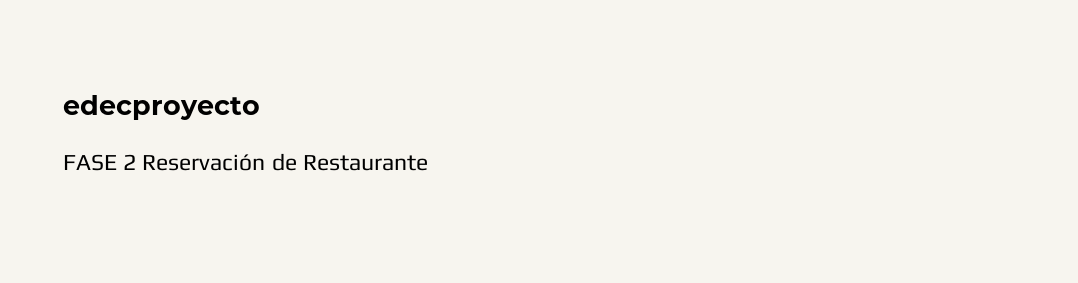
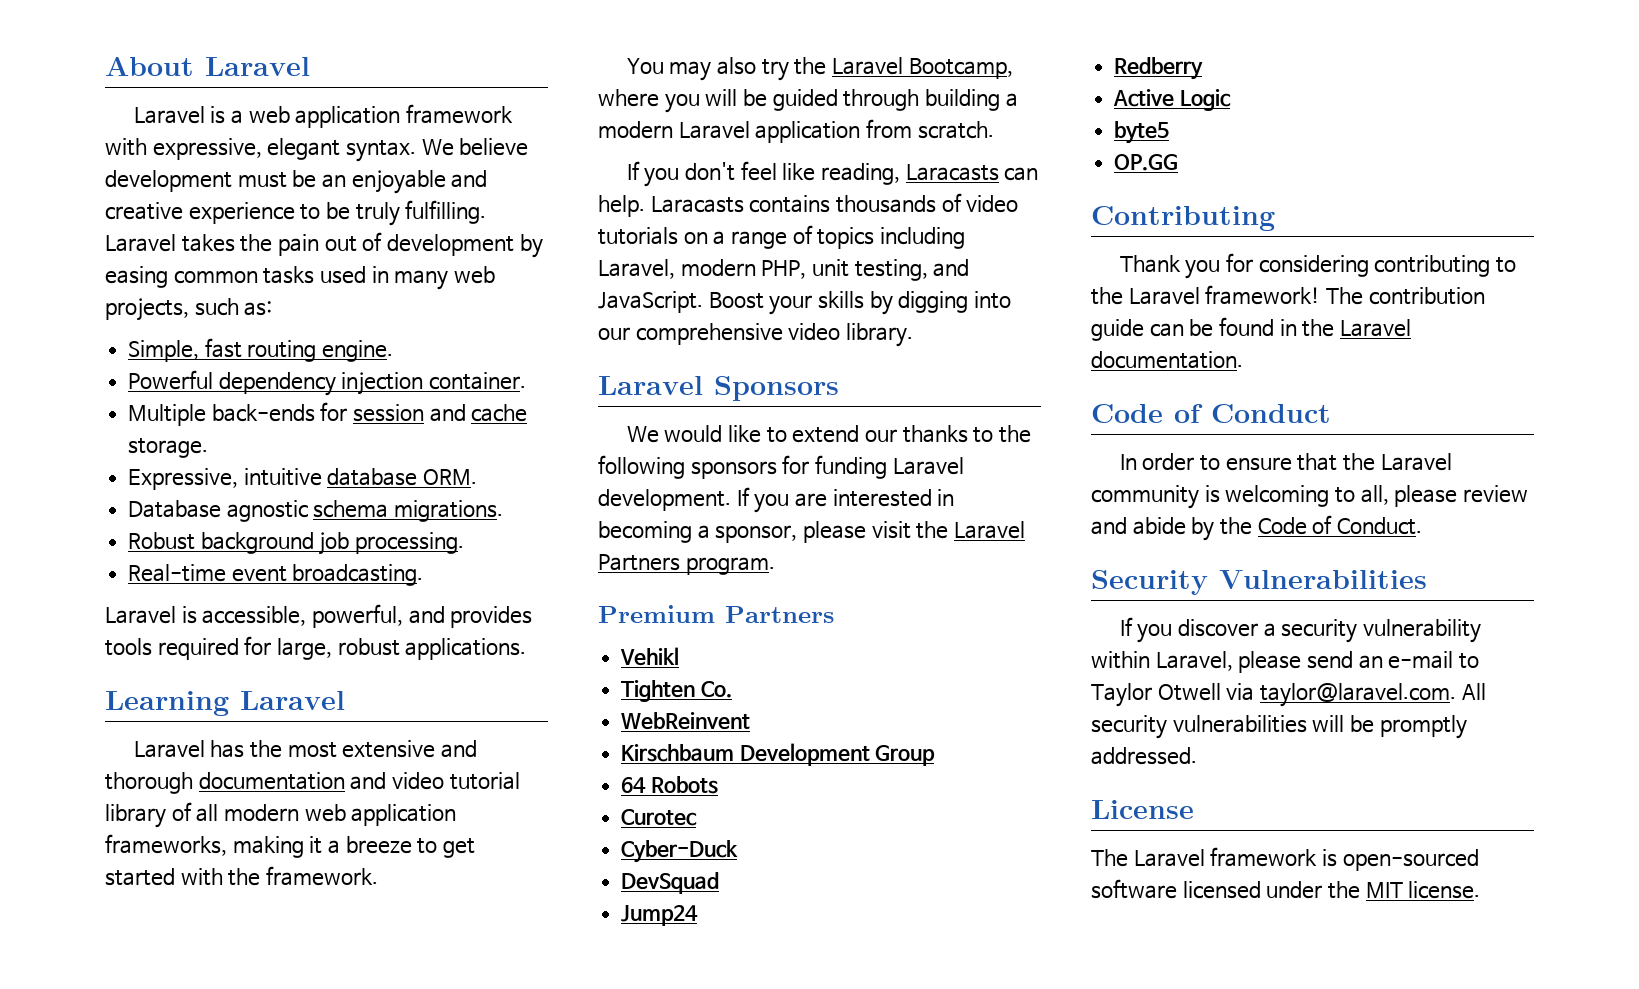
- edecproyecto
- FASE 2 Reservación de Restaurante
+ About Laravel
+ Laravel is a web application framework with expressive, elegant syntax. We believe development must be an enjoyable and creative experience to be truly fulfilling. Laravel takes the pain out of development by easing common tasks used in many web projects, such as:
+ Simple, fast routing engine.
+ Powerful dependency injection container.
+ Multiple back-ends for session and cache storage.
+ Expressive, intuitive database ORM.
+ Database agnostic schema migrations.
+ Robust background job processing.
+ Real-time event broadcasting.
+ Laravel is accessible, powerful, and provides tools required for large, robust applications.
+ Learning Laravel
+ Laravel has the most extensive and thorough documentation and video tutorial library of all modern web application frameworks, making it a breeze to get started with the framework.
+ You may also try the Laravel Bootcamp, where you will be guided through building a modern Laravel application from scratch.
+ If you don't feel like reading, Laracasts can help. Laracasts contains thousands of video tutorials on a range of topics including Laravel, modern PHP, unit testing, and JavaScript. Boost your skills by digging into our comprehensive video library.
+ Laravel Sponsors
+ We would like to extend our thanks to the following sponsors for funding Laravel development. If you are interested in becoming a sponsor, please visit the Laravel Partners program.
+ Premium Partners
+ Vehikl
+ Tighten Co.
+ WebReinvent
+ Kirschbaum Development Group
+ 64 Robots
+ Curotec
+ Cyber-Duck
+ DevSquad
+ Jump24
+ Redberry
+ Active Logic
+ byte5
+ OP.GG
+ Contributing
+ Thank you for considering contributing to the Laravel framework! The contribution guide can be found in the Laravel documentation.
+ Code of Conduct
+ In order to ensure that the Laravel community is welcoming to all, please review and abide by the Code of Conduct.
+ Security Vulnerabilities
+ If you discover a security vulnerability within Laravel, please send an e-mail to Taylor Otwell via taylor@laravel.com. All security vulnerabilities will be promptly addressed.
+ License
+ The Laravel framework is open-sourced software licensed under the MIT license.

